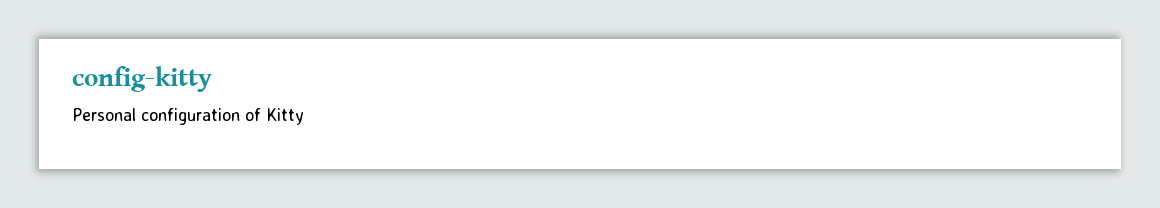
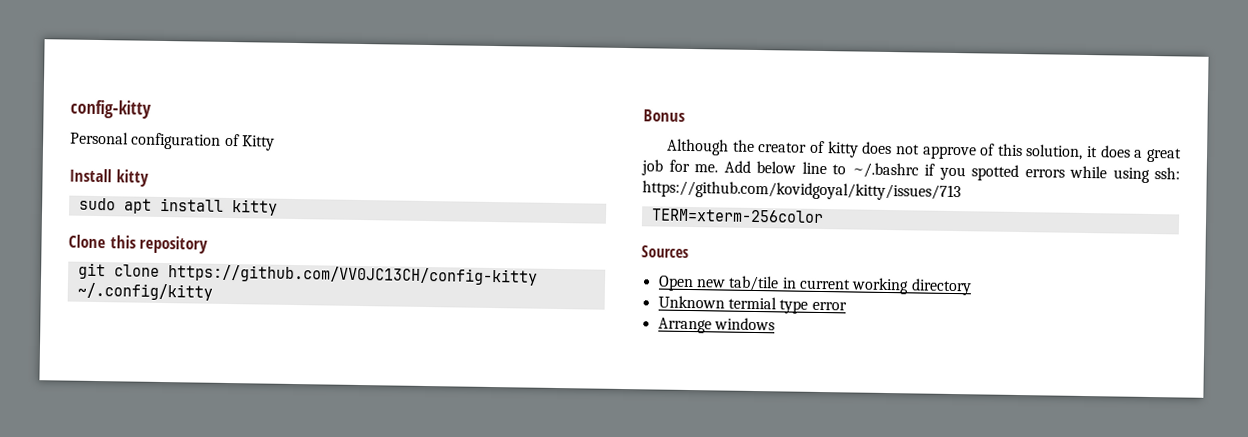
+ Install kitty
+ sudo apt install kitty
+ Clone this repository
+ git clone https://github.com/VV0JC13CH/config-kitty ~/.config/kitty
+ Bonus
+ Although the creator of kitty does not approve of this solution, it does a great job for me. Add below line to ~/.bashrc if you spotted errors while using ssh: https://github.com/kovidgoyal/kitty/issues/713
+ TERM=xterm-256color
+ Sources
+ Open new tab/tile in current working directory
+ Unknown termial type error
+ Arrange windows

